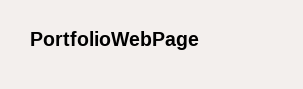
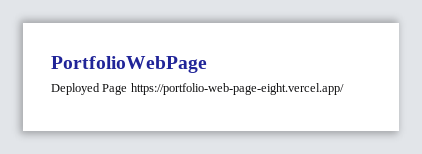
+ Deployed Page https://portfolio-web-page-eight.vercel.app/

